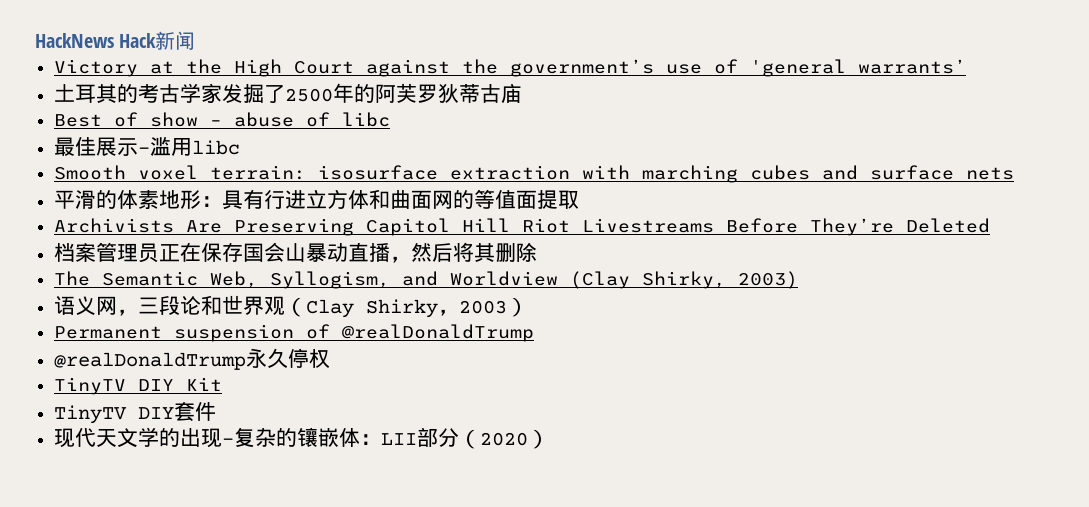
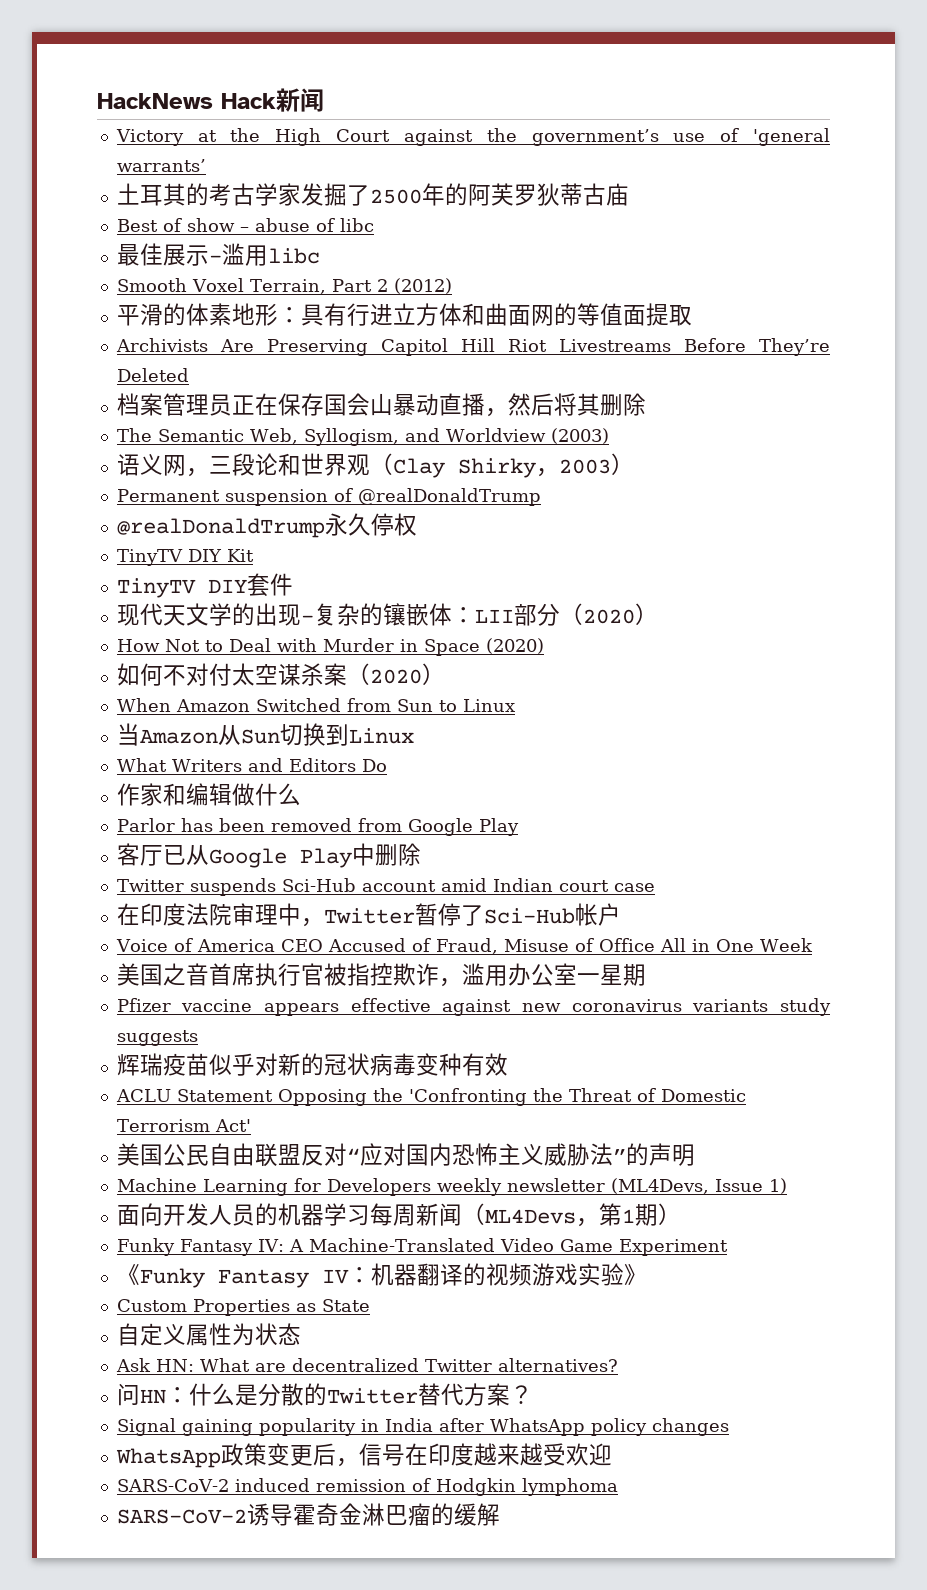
- Smooth voxel terrain: isosurface extraction with marching cubes and surface nets
+ Smooth Voxel Terrain, Part 2 (2012)
- The Semantic Web, Syllogism, and Worldview (Clay Shirky, 2003)
+ The Semantic Web, Syllogism, and Worldview (2003)
+ How Not to Deal with Murder in Space (2020)
+ 如何不对付太空谋杀案（2020）
+ When Amazon Switched from Sun to Linux
+ 当Amazon从Sun切换到Linux
+ What Writers and Editors Do
+ 作家和编辑做什么
+ Parlor has been removed from Google Play
+ 客厅已从Google Play中删除
+ Twitter suspends Sci-Hub account amid Indian court case
+ 在印度法院审理中，Twitter暂停了Sci-Hub帐户
+ Voice of America CEO Accused of Fraud, Misuse of Office All in One Week
+ 美国之音首席执行官被指控欺诈，滥用办公室一星期
+ Pfizer vaccine appears effective against new coronavirus variants study suggests
+ 辉瑞疫苗似乎对新的冠状病毒变种有效
+ ACLU Statement Opposing the 'Confronting the Threat of Domestic Terrorism Act'
+ 美国公民自由联盟反对“应对国内恐怖主义威胁法”的声明
+ Machine Learning for Developers weekly newsletter (ML4Devs, Issue 1)
+ 面向开发人员的机器学习每周新闻（ML4Devs，第1期）
+ Funky Fantasy IV: A Machine-Translated Video Game Experiment
+ 《Funky Fantasy IV：机器翻译的视频游戏实验》
+ Custom Properties as State
+ 自定义属性为状态
+ Ask HN: What are decentralized Twitter alternatives?
+ 问HN：什么是分散的Twitter替代方案？
+ Signal gaining popularity in India after WhatsApp policy changes
+ WhatsApp政策变更后，信号在印度越来越受欢迎
+ SARS-CoV-2 induced remission of Hodgkin lymphoma
+ SARS-CoV-2诱导霍奇金淋巴瘤的缓解

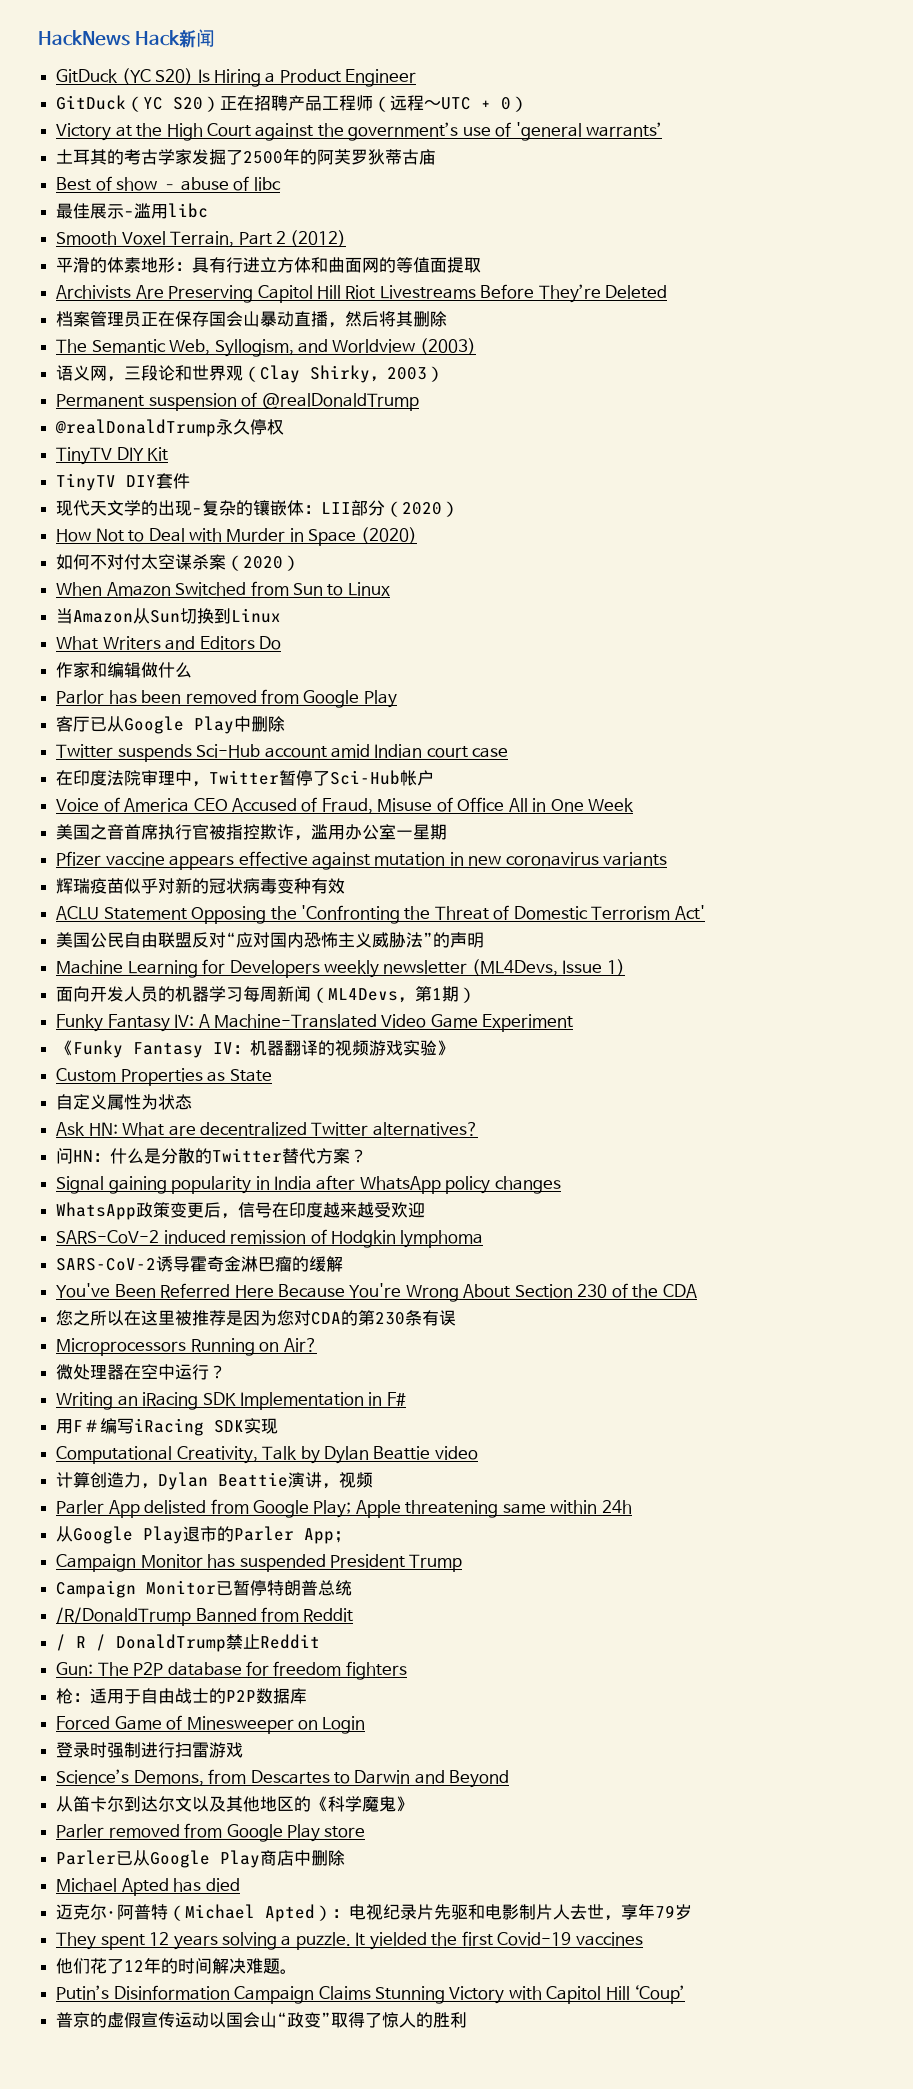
+ GitDuck (YC S20) Is Hiring a Product Engineer
+ GitDuck（YC S20）正在招聘产品工程师（远程〜UTC + 0）
- Pfizer vaccine appears effective against new coronavirus variants study suggests
+ Pfizer vaccine appears effective against mutation in new coronavirus variants
+ You've Been Referred Here Because You're Wrong About Section 230 of the CDA
+ 您之所以在这里被推荐是因为您对CDA的第230条有误
+ Microprocessors Running on Air?
+ 微处理器在空中运行？
+ Writing an iRacing SDK Implementation in F#
+ 用F＃编写iRacing SDK实现
+ Computational Creativity, Talk by Dylan Beattie video
+ 计算创造力，Dylan Beattie演讲，视频
+ Parler App delisted from Google Play; Apple threatening same within 24h
+ 从Google Play退市的Parler App；
+ Campaign Monitor has suspended President Trump
+ Campaign Monitor已暂停特朗普总统
+ /R/DonaldTrump Banned from Reddit
+ / R / DonaldTrump禁止Reddit
+ Gun: The P2P database for freedom fighters
+ 枪：适用于自由战士的P2P数据库
+ Forced Game of Minesweeper on Login
+ 登录时强制进行扫雷游戏
+ Science’s Demons, from Descartes to Darwin and Beyond
+ 从笛卡尔到达尔文以及其他地区的《科学魔鬼》
+ Parler removed from Google Play store
+ Parler已从Google Play商店中删除
+ Michael Apted has died
+ 迈克尔·阿普特（Michael Apted）：电视纪录片先驱和电影制片人去世，享年79岁
+ They spent 12 years solving a puzzle. It yielded the first Covid-19 vaccines
+ 他们花了12年的时间解决难题。
+ Putin’s Disinformation Campaign Claims Stunning Victory with Capitol Hill ‘Coup’
+ 普京的虚假宣传运动以国会山“政变”取得了惊人的胜利

